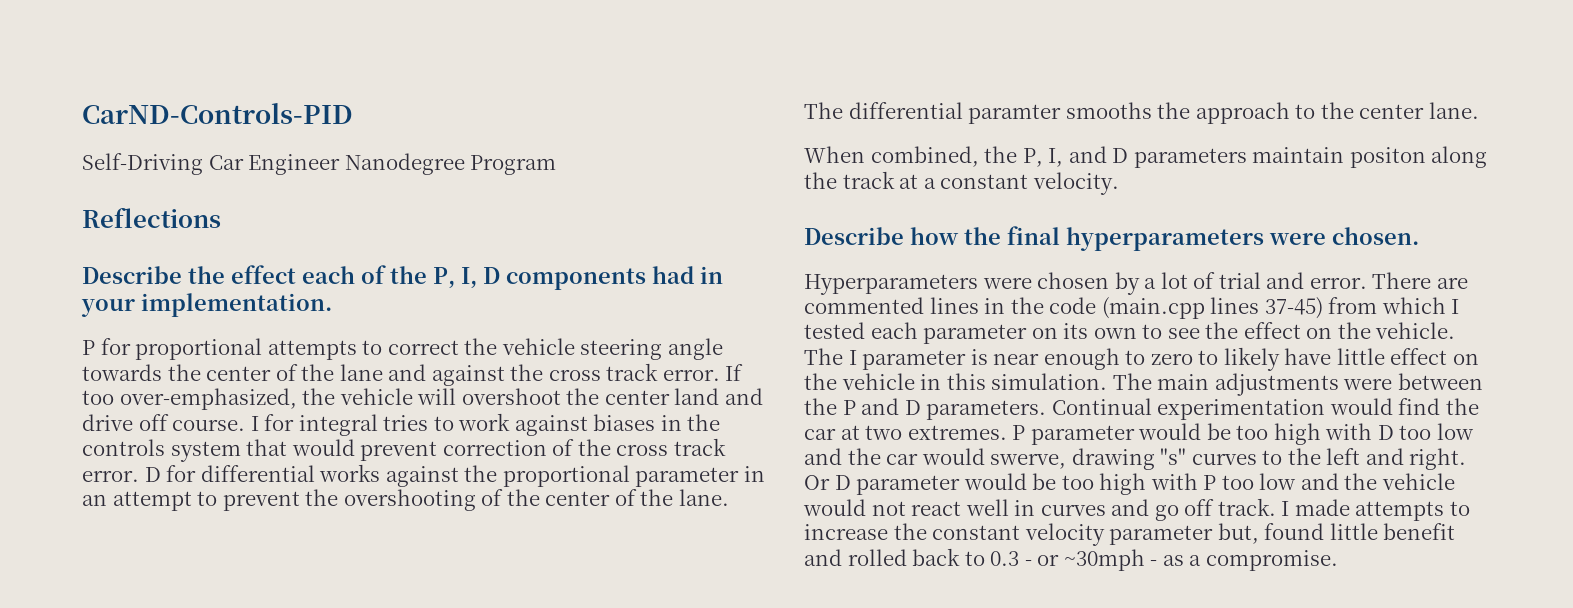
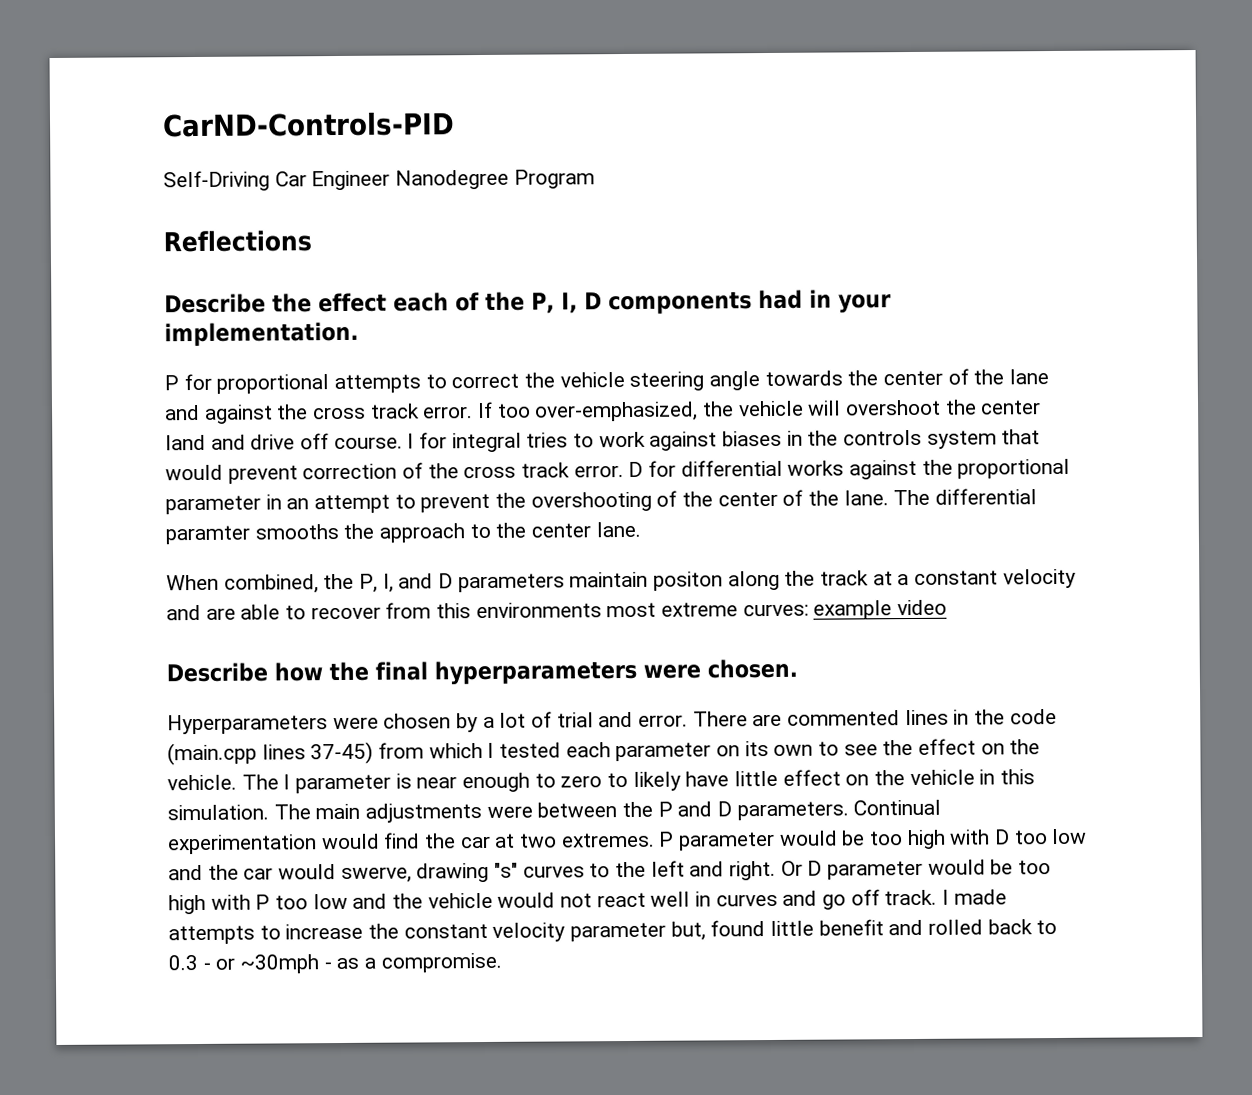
- When combined, the P, I, and D parameters maintain positon along the track at a constant velocity.
+ When combined, the P, I, and D parameters maintain positon along the track at a constant velocity and are able to recover from this environments most extreme curves: example video

